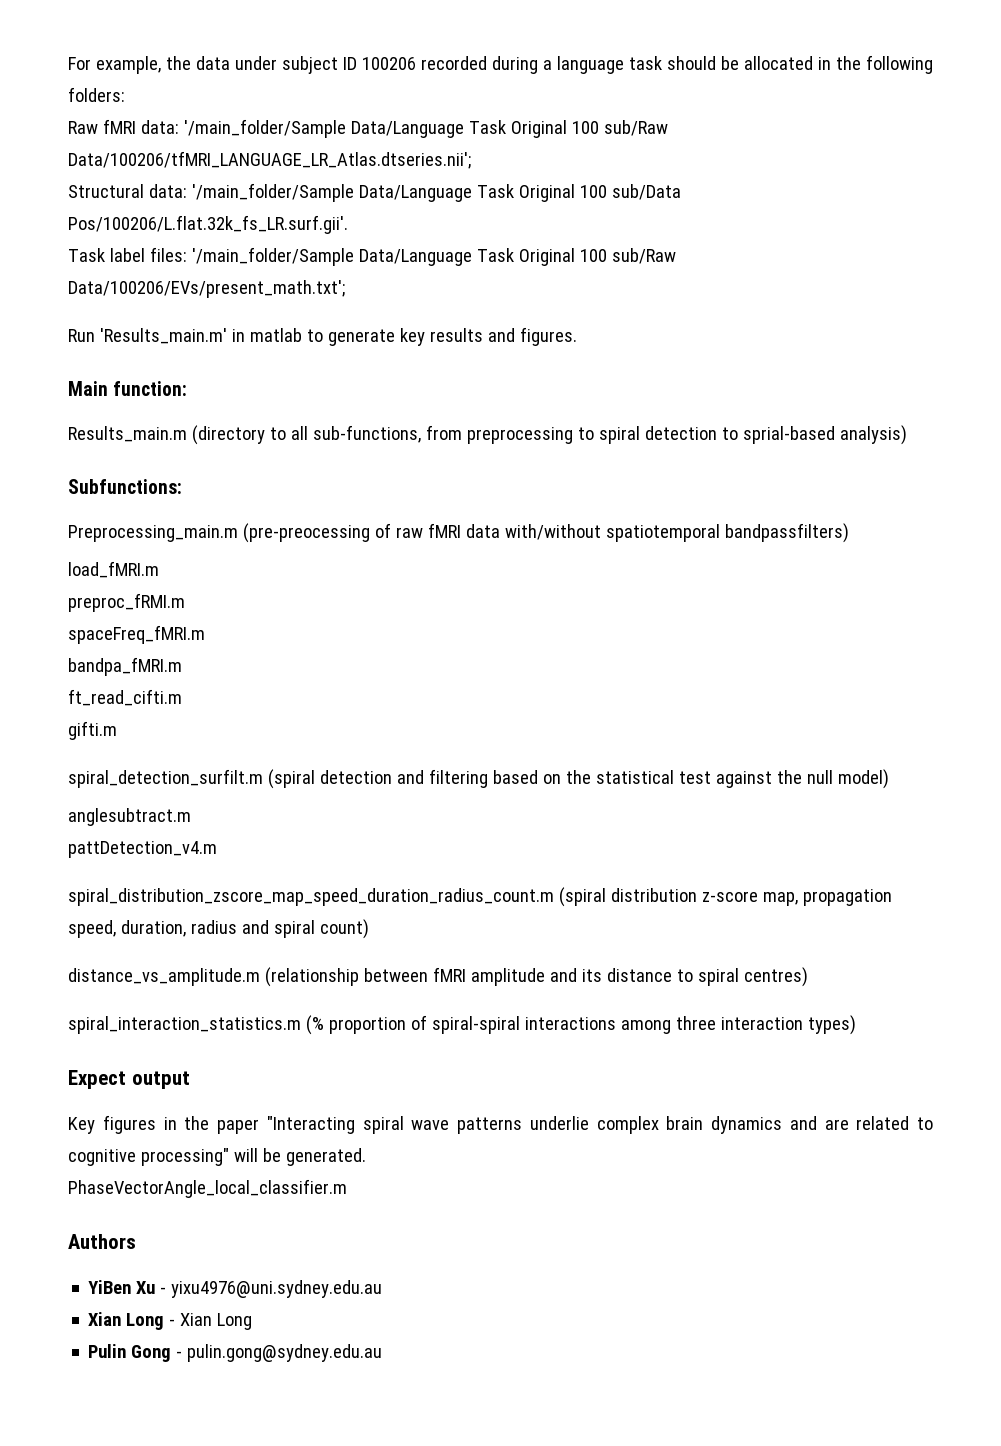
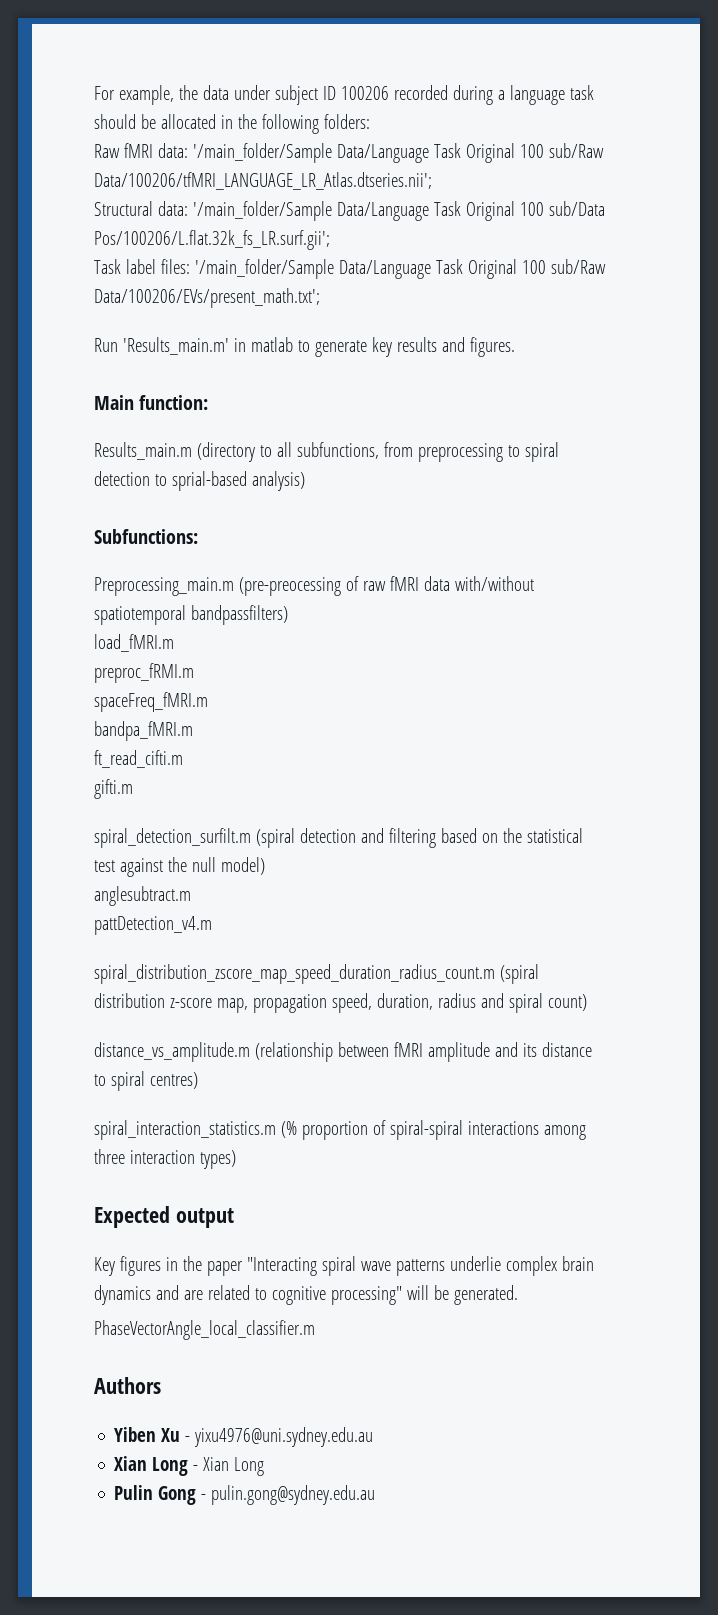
- Structural data: '/main_folder/Sample Data/Language Task Original 100 sub/Data Pos/100206/L.flat.32k_fs_LR.surf.gii'.
+ Structural data: '/main_folder/Sample Data/Language Task Original 100 sub/Data Pos/100206/L.flat.32k_fs_LR.surf.gii';
- Results_main.m (directory to all sub-functions, from preprocessing to spiral detection to sprial-based analysis)
+ Results_main.m (directory to all subfunctions, from preprocessing to spiral detection to sprial-based analysis)
- Expect output
+ Expected output
- YiBen Xu - yixu4976@uni.sydney.edu.au
+ Yiben Xu - yixu4976@uni.sydney.edu.au

